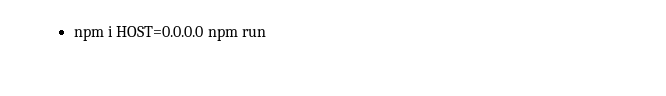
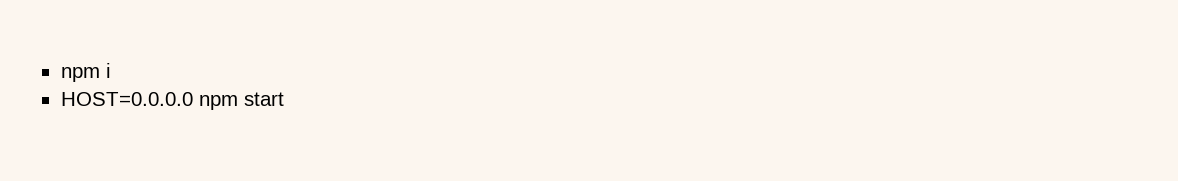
- npm i HOST=0.0.0.0 npm run
+ npm i
+ HOST=0.0.0.0 npm start

